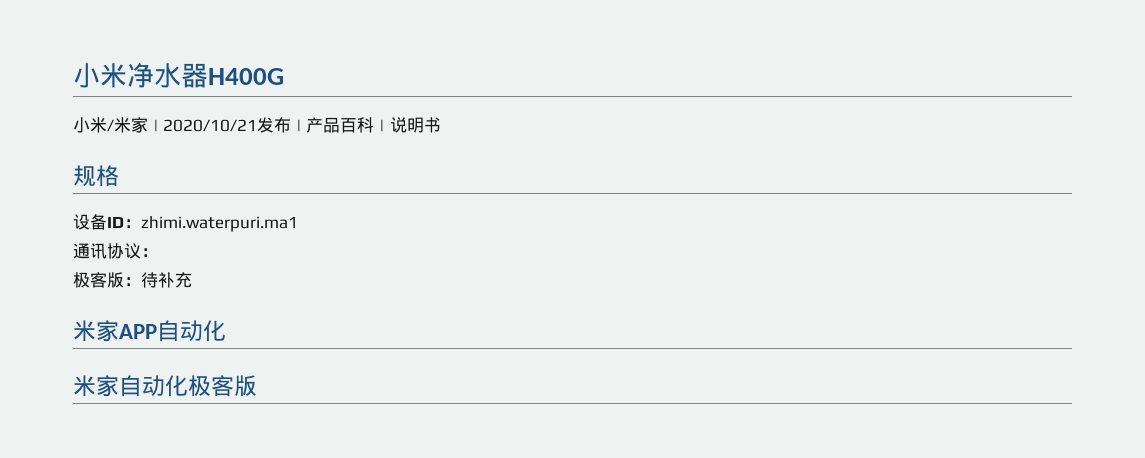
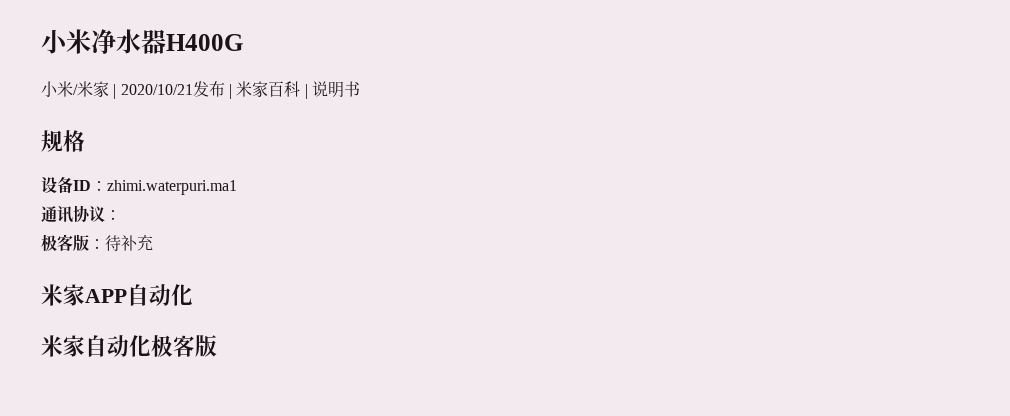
- 小米/米家 | 2020/10/21发布 | 产品百科 | 说明书
+ 小米/米家 | 2020/10/21发布 | 米家百科 | 说明书

